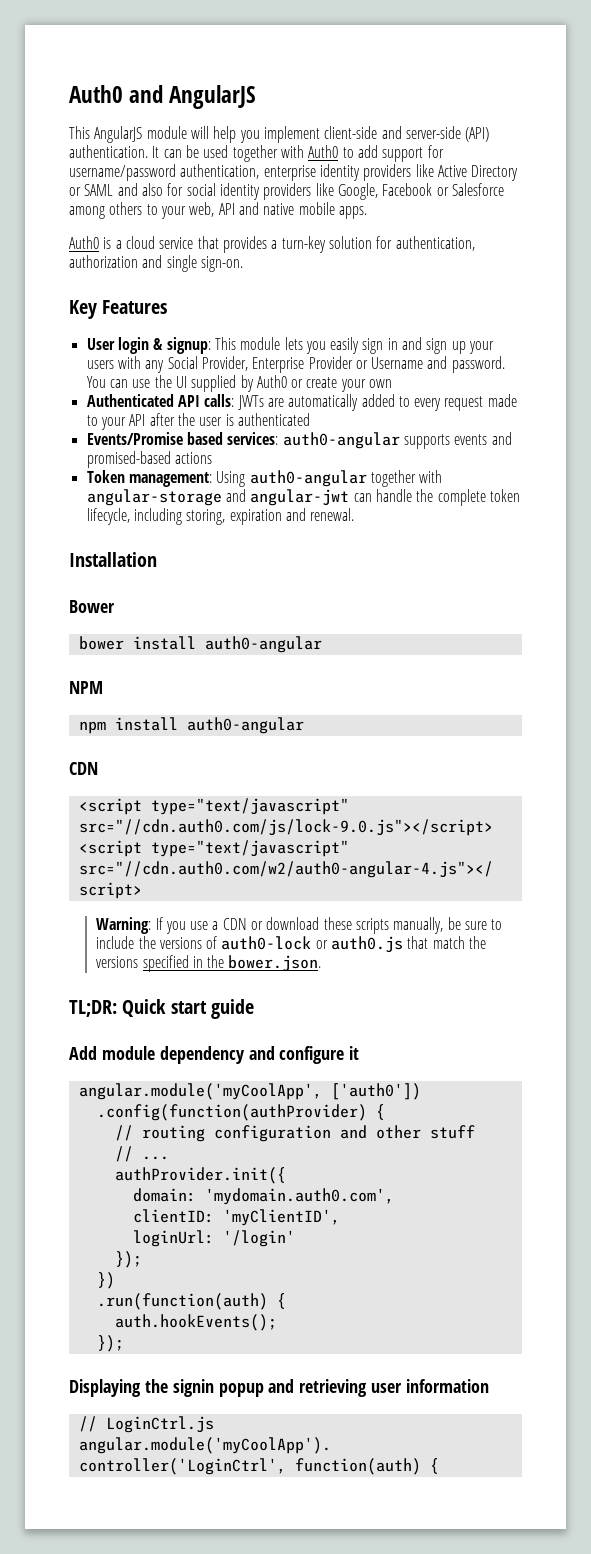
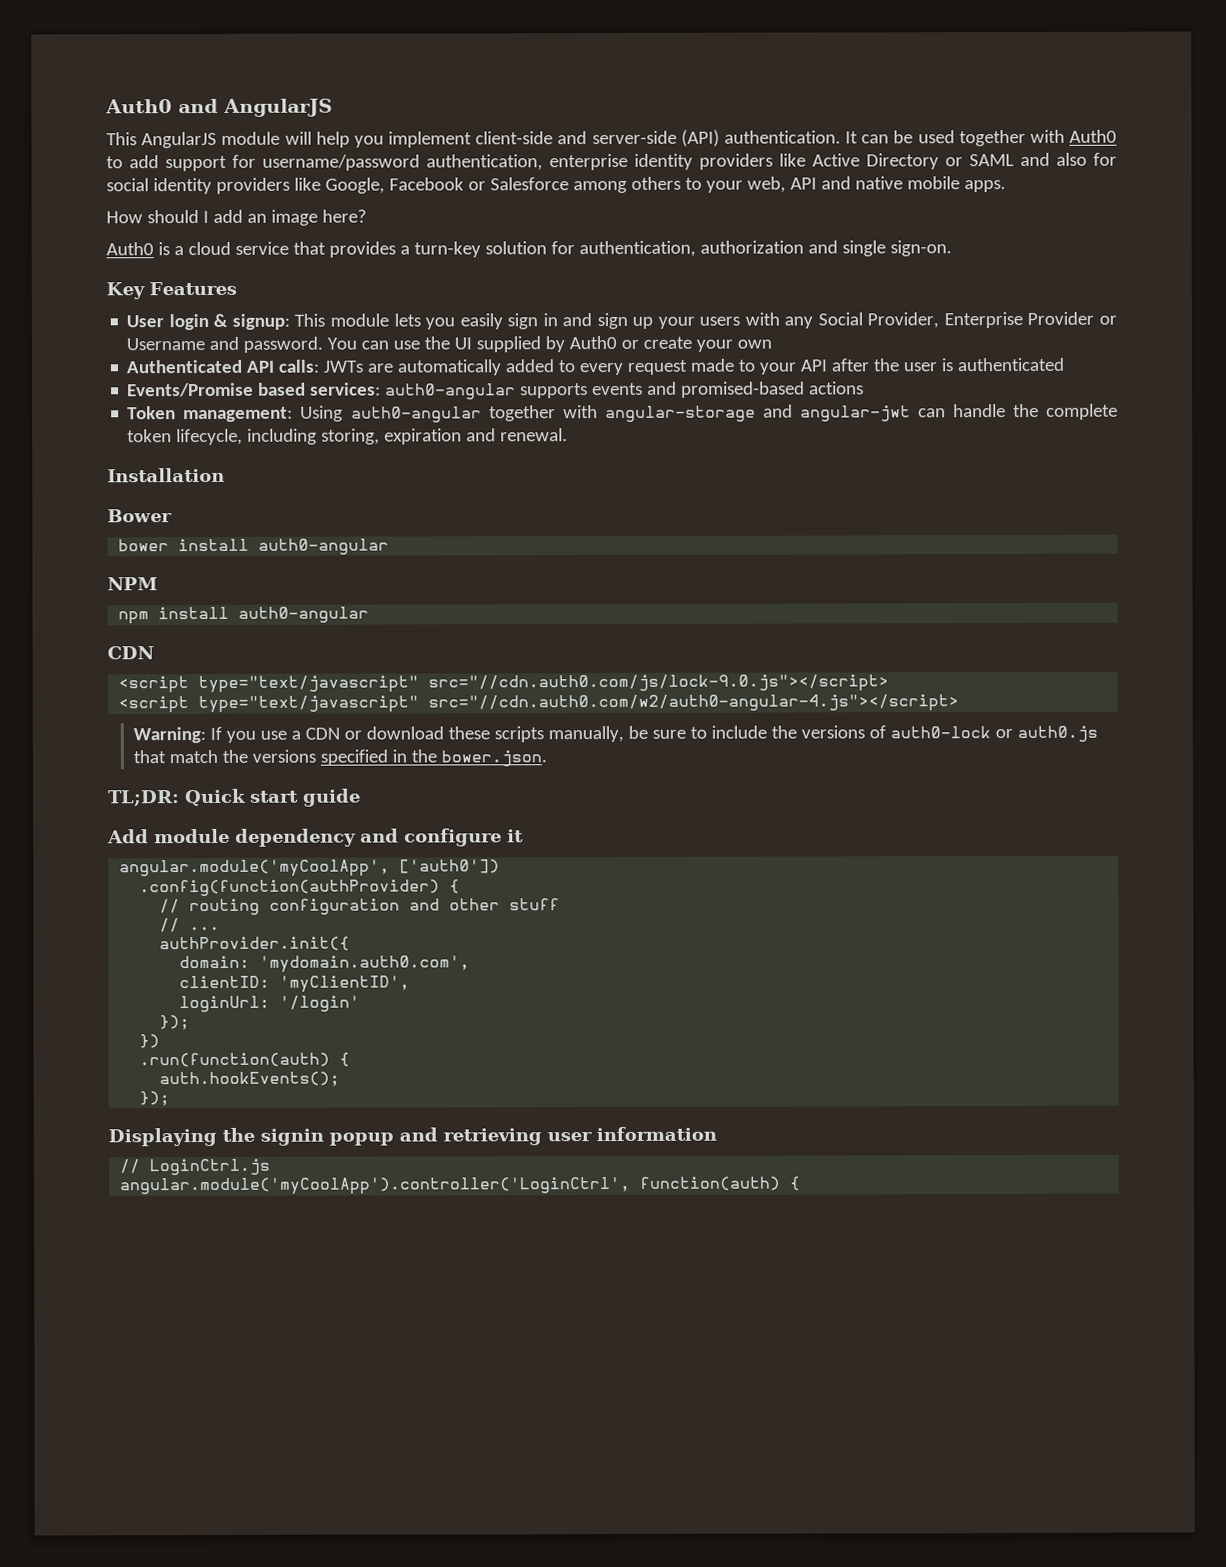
+ How should I add an image here?

